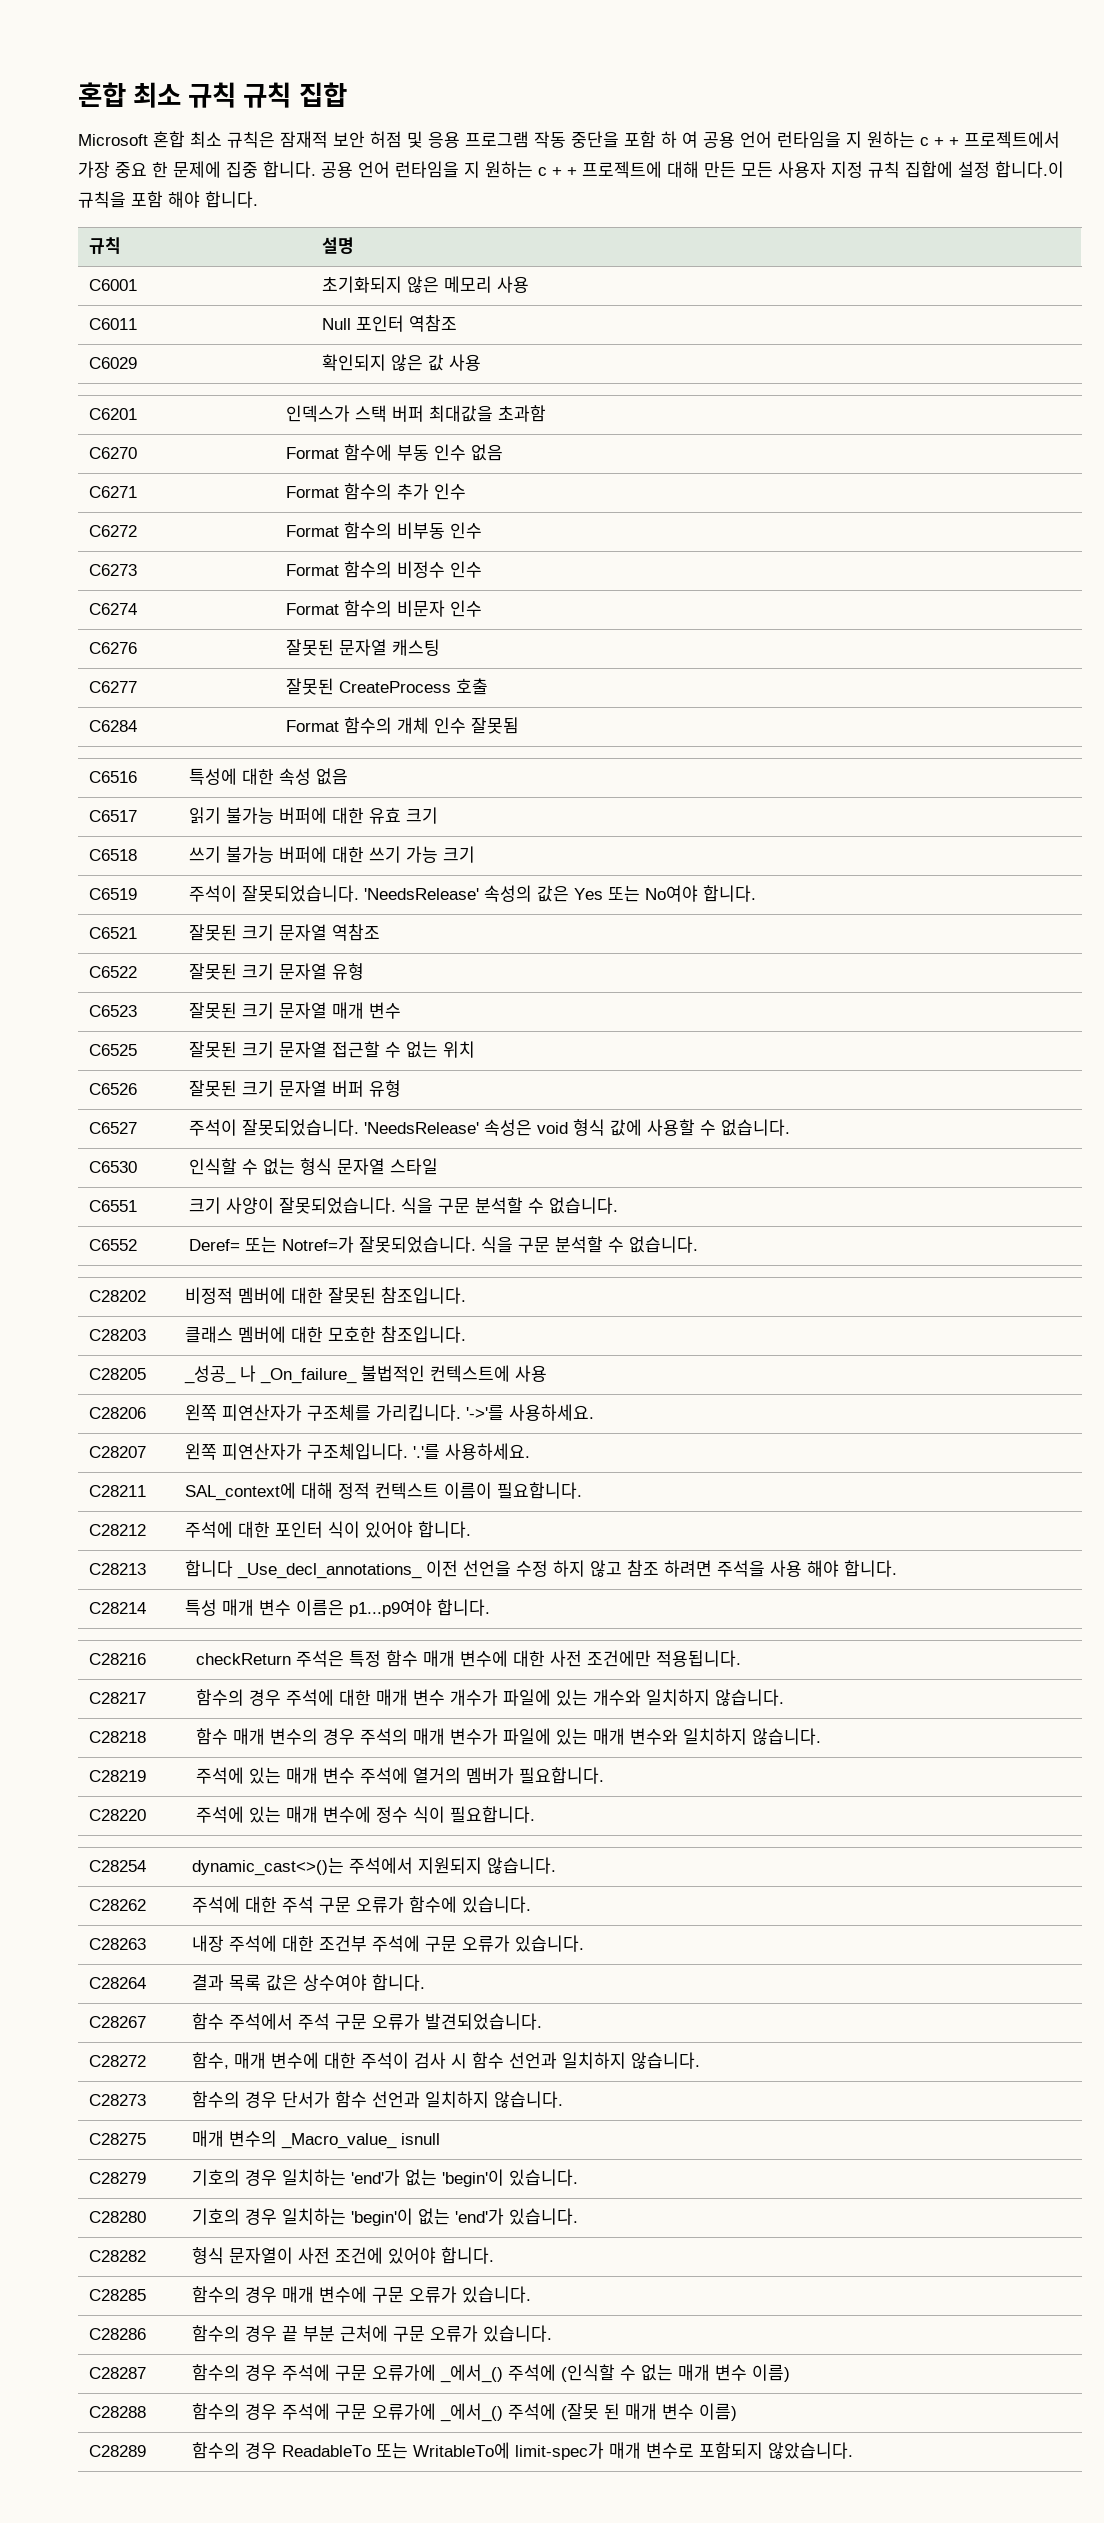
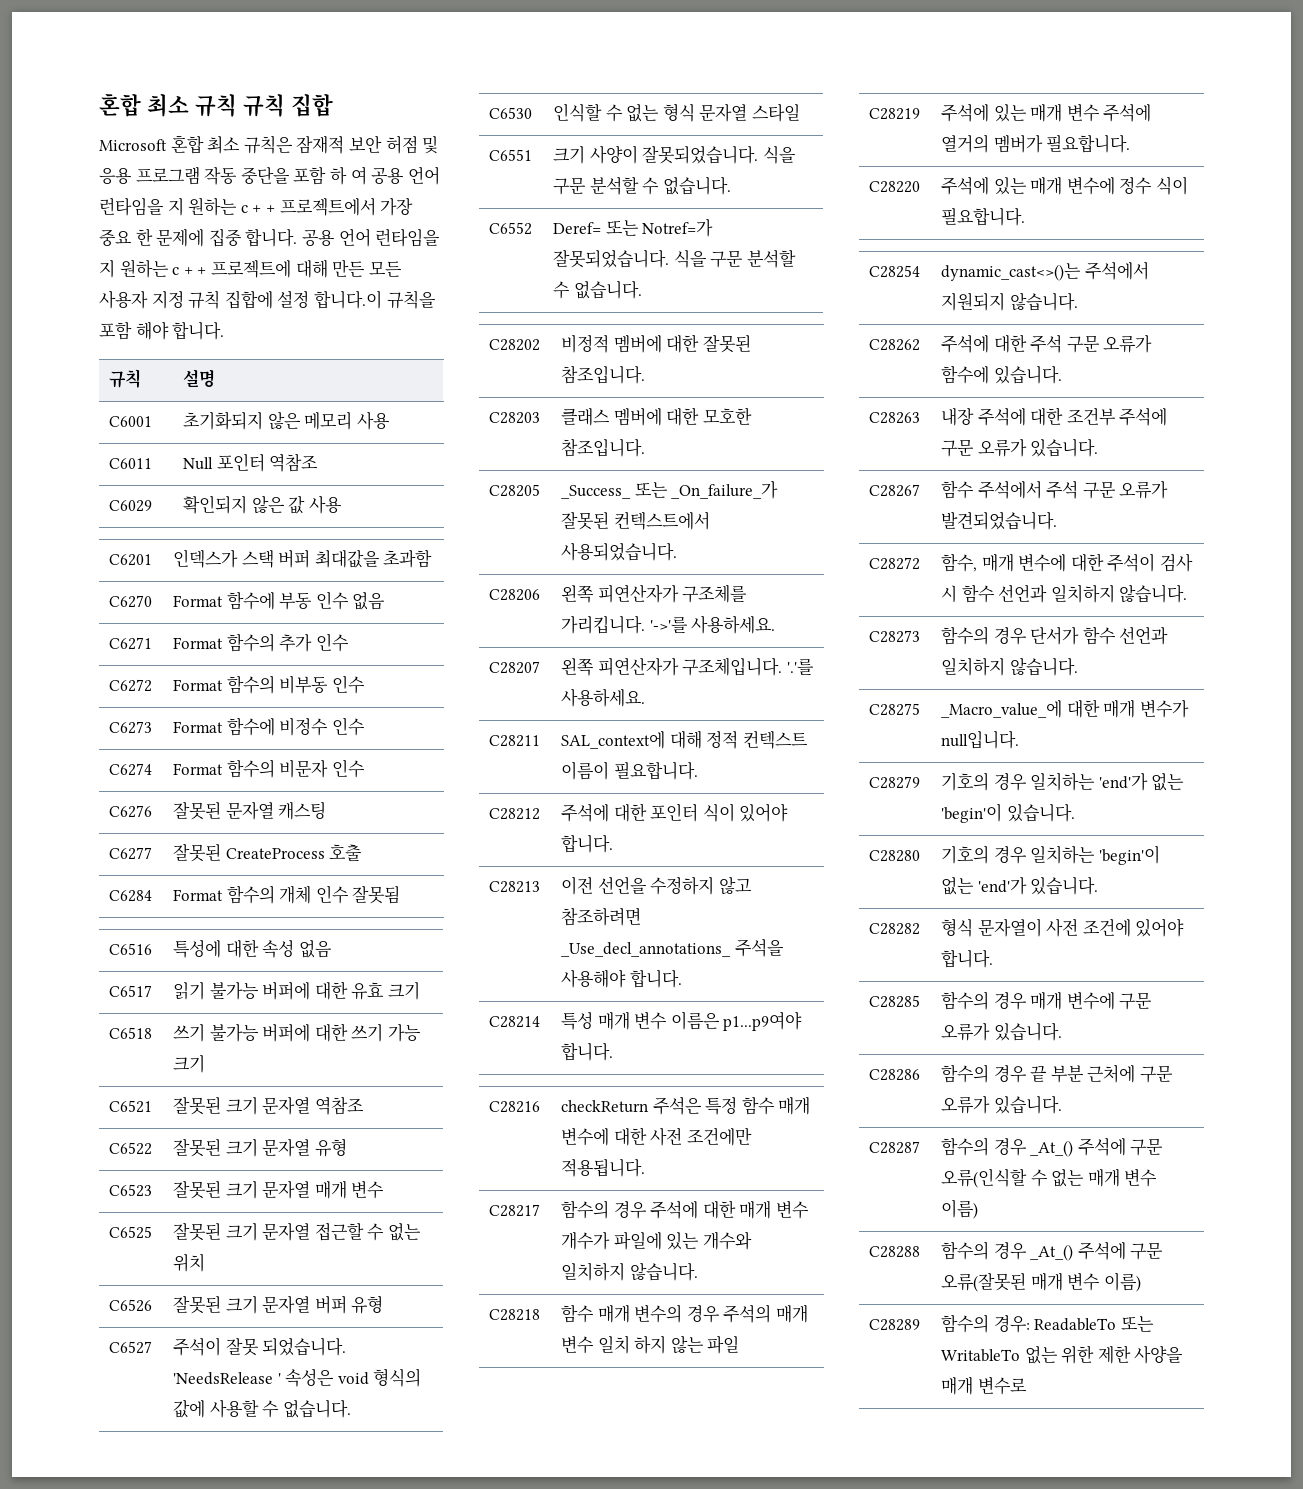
- C6273 | Format 함수의 비정수 인수
+ C6273 | Format 함수에 비정수 인수
- C6519 | 주석이 잘못되었습니다. 'NeedsRelease' 속성의 값은 Yes 또는 No여야 합니다.
- C6527 | 주석이 잘못되었습니다. 'NeedsRelease' 속성은 void 형식 값에 사용할 수 없습니다.
+ C6527 | 주석이 잘못 되었습니다. 'NeedsRelease ' 속성은 void 형식의 값에 사용할 수 없습니다.
- C28205 | _성공_ 나 _On_failure_ 불법적인 컨텍스트에 사용
+ C28205 | _Success_ 또는 _On_failure_가 잘못된 컨텍스트에서 사용되었습니다.
- C28213 | 합니다 _Use_decl_annotations_ 이전 선언을 수정 하지 않고 참조 하려면 주석을 사용 해야 합니다.
+ C28213 | 이전 선언을 수정하지 않고 참조하려면 _Use_decl_annotations_ 주석을 사용해야 합니다.
- C28218 | 함수 매개 변수의 경우 주석의 매개 변수가 파일에 있는 매개 변수와 일치하지 않습니다.
+ C28218 | 함수 매개 변수의 경우 주석의 매개 변수 일치 하지 않는 파일
- C28264 | 결과 목록 값은 상수여야 합니다.
- C28275 | 매개 변수의 _Macro_value_ isnull
+ C28275 | _Macro_value_에 대한 매개 변수가 null입니다.
- C28287 | 함수의 경우 주석에 구문 오류가에 _에서_() 주석에 (인식할 수 없는 매개 변수 이름)
+ C28287 | 함수의 경우 _At_() 주석에 구문 오류(인식할 수 없는 매개 변수 이름)
- C28288 | 함수의 경우 주석에 구문 오류가에 _에서_() 주석에 (잘못 된 매개 변수 이름)
+ C28288 | 함수의 경우 _At_() 주석에 구문 오류(잘못된 매개 변수 이름)
- C28289 | 함수의 경우 ReadableTo 또는 WritableTo에 limit-spec가 매개 변수로 포함되지 않았습니다.
+ C28289 | 함수의 경우: ReadableTo 또는 WritableTo 없는 위한 제한 사양을 매개 변수로

